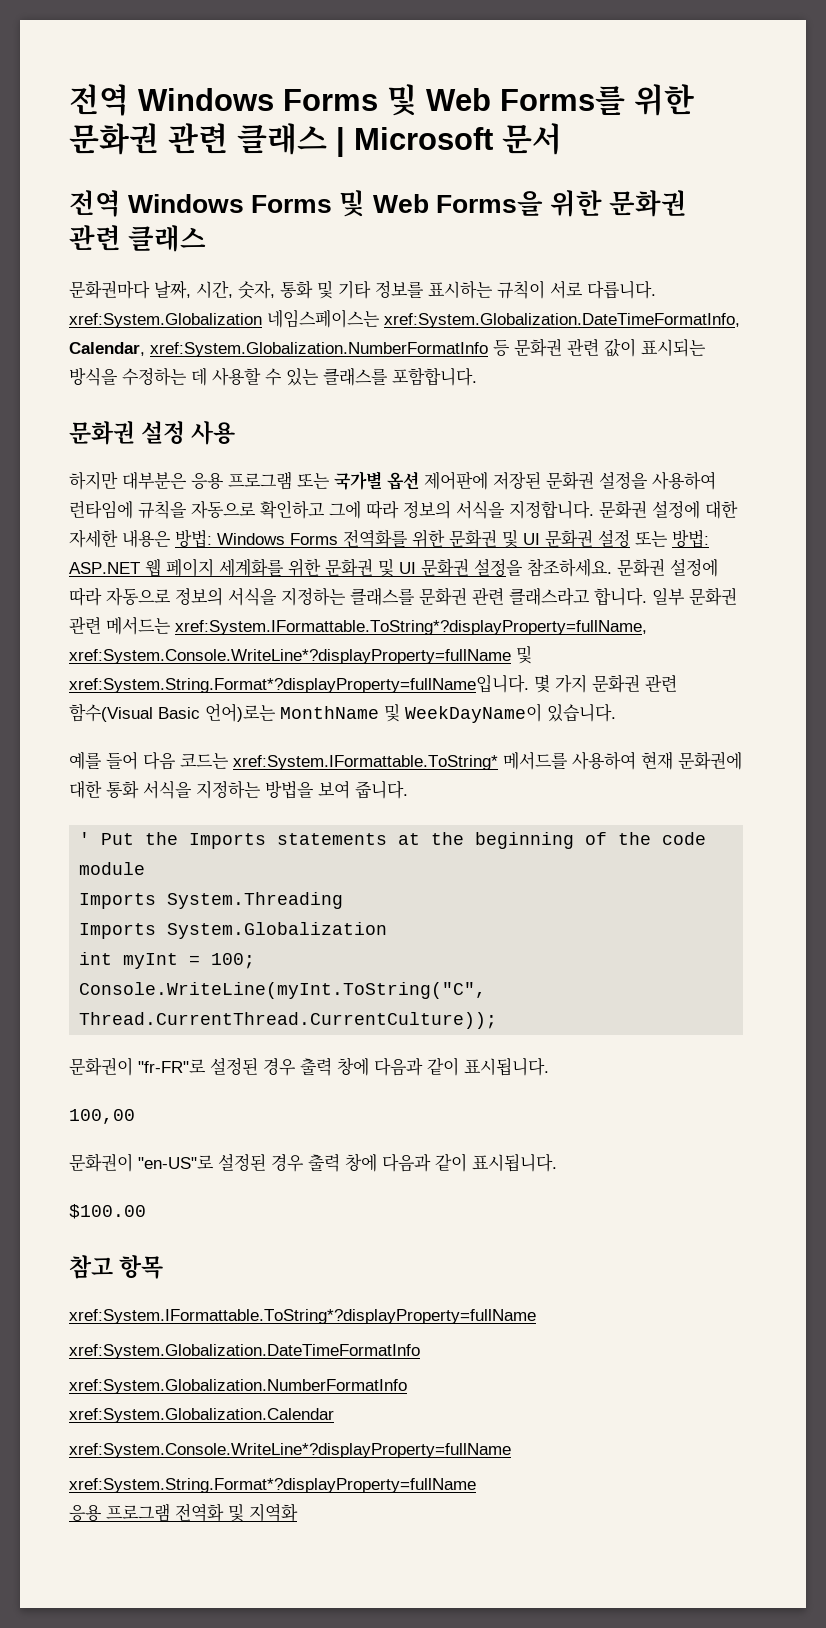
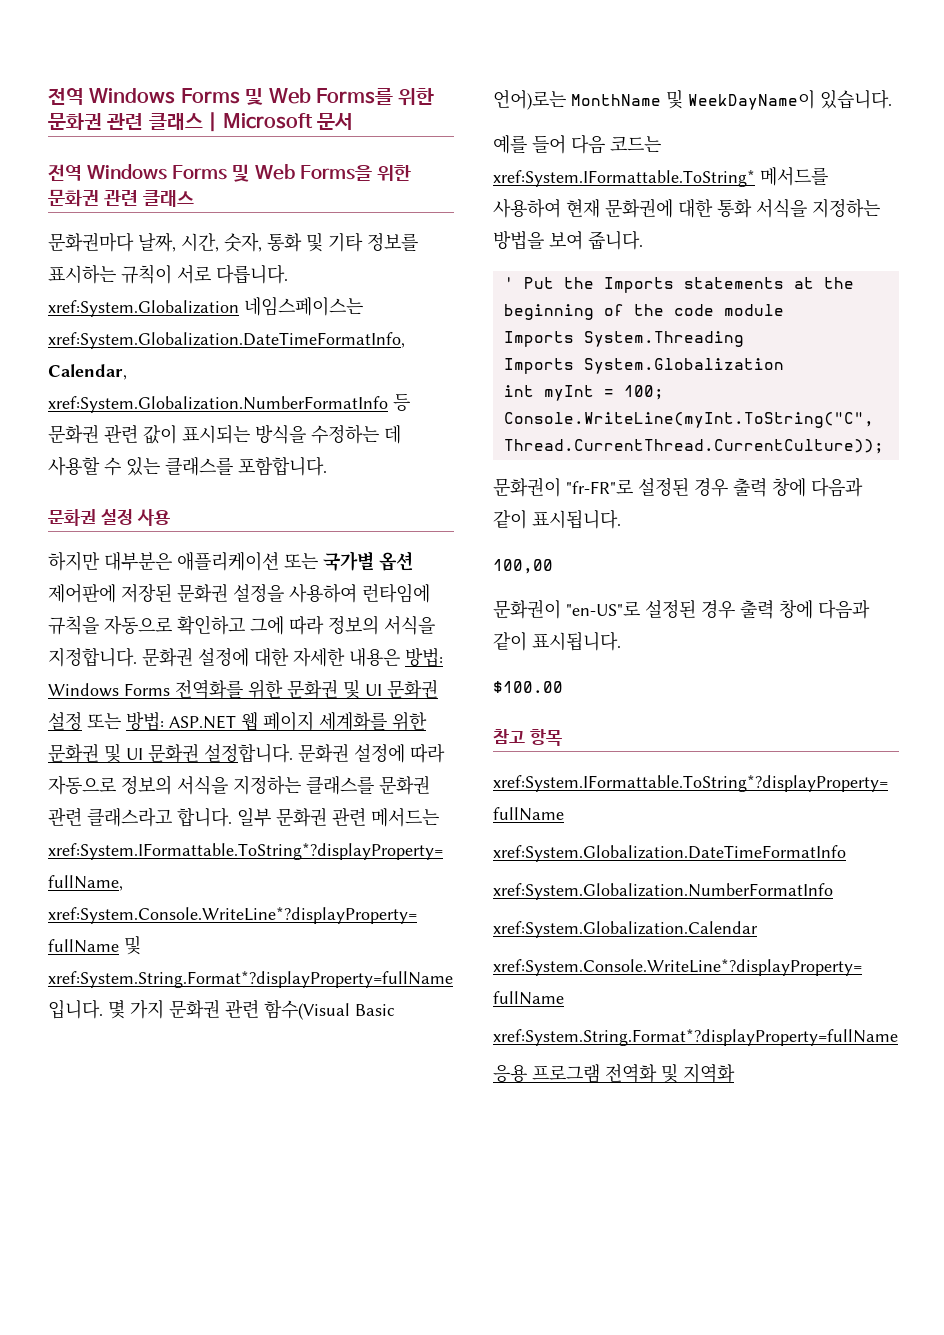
- 하지만 대부분은 응용 프로그램 또는 국가별 옵션 제어판에 저장된 문화권 설정을 사용하여 런타임에 규칙을 자동으로 확인하고 그에 따라 정보의 서식을 지정합니다.
+ 하지만 대부분은 애플리케이션 또는 국가별 옵션 제어판에 저장된 문화권 설정을 사용하여 런타임에 규칙을 자동으로 확인하고 그에 따라 정보의 서식을 지정합니다.
- 문화권 설정에 대한 자세한 내용은 방법: Windows Forms 전역화를 위한 문화권 및 UI 문화권 설정 또는 방법: ASP.NET 웹 페이지 세계화를 위한 문화권 및 UI 문화권 설정을 참조하세요.
+ 문화권 설정에 대한 자세한 내용은 방법: Windows Forms 전역화를 위한 문화권 및 UI 문화권 설정 또는 방법: ASP.NET 웹 페이지 세계화를 위한 문화권 및 UI 문화권 설정합니다.

